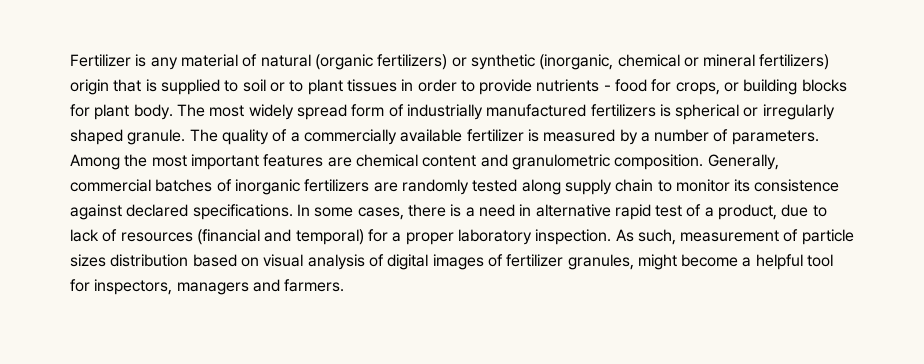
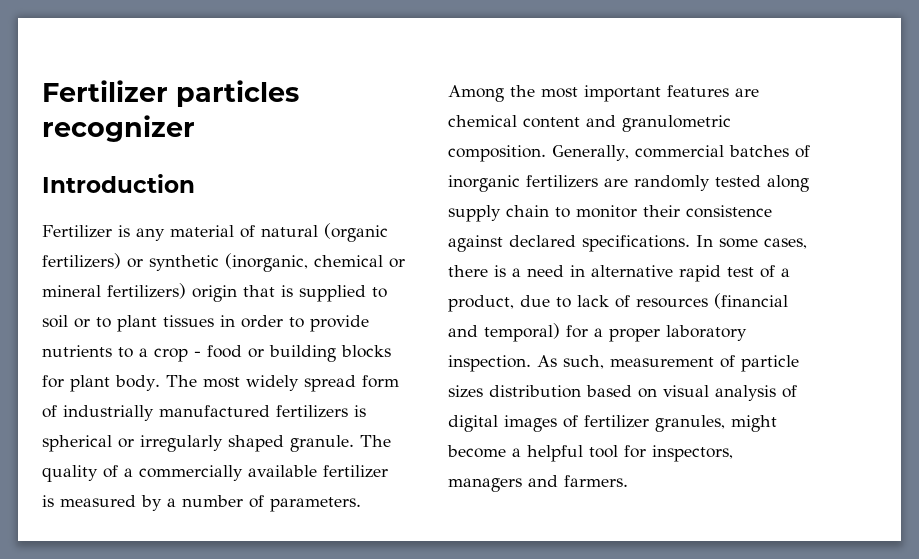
- Fertilizer is any material of natural (organic fertilizers) or synthetic (inorganic, chemical or mineral fertilizers) origin that is supplied to soil or to plant tissues in order to provide nutrients - food for crops, or building blocks for plant body.
+ Fertilizer particles recognizer
+ Introduction
+ Fertilizer is any material of natural (organic fertilizers) or synthetic (inorganic, chemical or mineral fertilizers) origin that is supplied to soil or to plant tissues in order to provide nutrients to a crop - food or building blocks for plant body.
- Generally, commercial batches of inorganic fertilizers are randomly tested along supply chain to monitor its consistence against declared specifications.
+ Generally, commercial batches of inorganic fertilizers are randomly tested along supply chain to monitor their consistence against declared specifications.

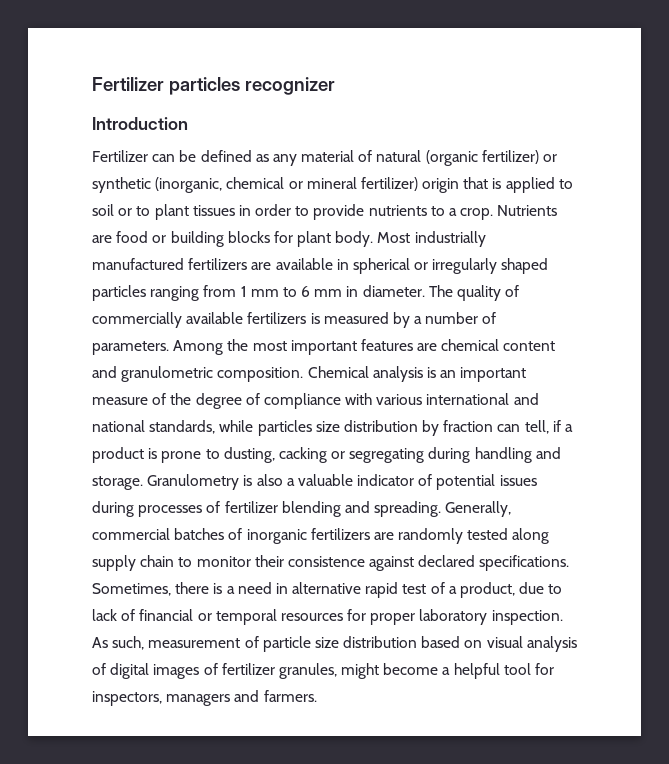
- Fertilizer is any material of natural (organic fertilizers) or synthetic (inorganic, chemical or mineral fertilizers) origin that is supplied to soil or to plant tissues in order to provide nutrients to a crop - food or building blocks for plant body.
+ Fertilizer can be defined as any material of natural (organic fertilizer) or synthetic (inorganic, chemical or mineral fertilizer) origin that is applied to soil or to plant tissues in order to provide nutrients to a crop. Nutrients are food or building blocks for plant body.
- The most widely spread form of industrially manufactured fertilizers is spherical or irregularly shaped granule.
+ Most industrially manufactured fertilizers are available in spherical or irregularly shaped particles ranging from 1 mm to 6 mm in diameter.
- The quality of a commercially available fertilizer is measured by a number of parameters.
+ The quality of commercially available fertilizers is measured by a number of parameters.
+ Chemical analysis is an important measure of the degree of compliance with various international and national standards, while particles size distribution by fraction can tell, if a product is prone to dusting, cacking or segregating during handling and storage. Granulometry is also a valuable indicator of potential issues during processes of fertilizer blending and spreading.
- In some cases, there is a need in alternative rapid test of a product, due to lack of resources (financial and temporal) for a proper laboratory inspection.
+ Sometimes, there is a need in alternative rapid test of a product, due to lack of financial or temporal resources for proper laboratory inspection.
- As such, measurement of particle sizes distribution based on visual analysis of digital images of fertilizer granules, might become a helpful tool for inspectors, managers and farmers.
+ As such, measurement of particle size distribution based on visual analysis of digital images of fertilizer granules, might become a helpful tool for inspectors, managers and farmers.

